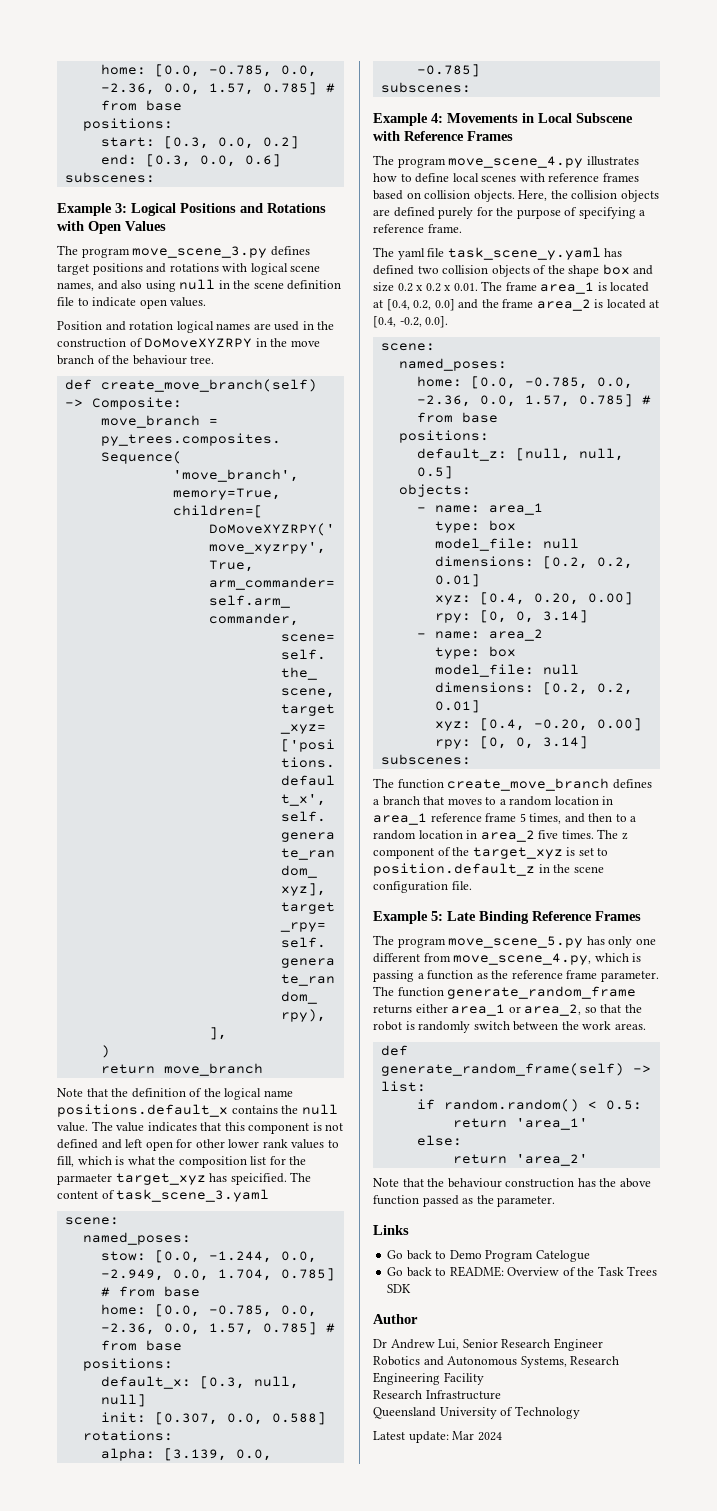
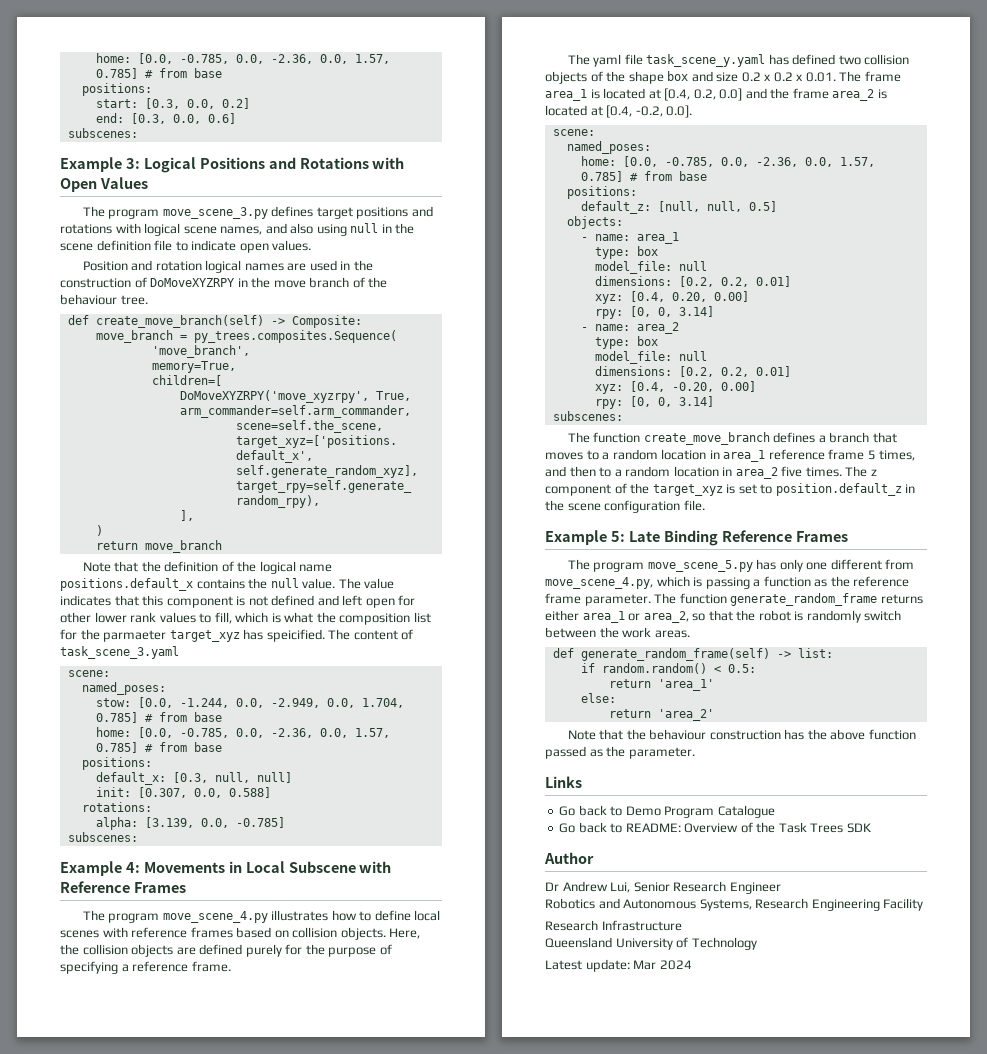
- Go back to Demo Program Catelogue
+ Go back to Demo Program Catalogue

